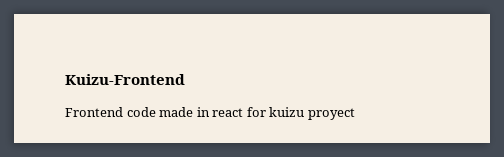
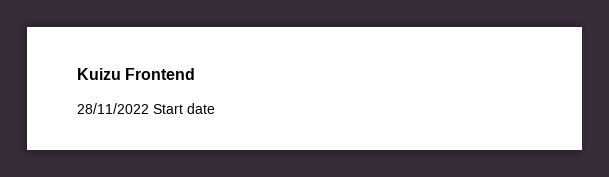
- Kuizu-Frontend
- Frontend code made in react for kuizu proyect
+ Kuizu Frontend
+ 28/11/2022 Start date

